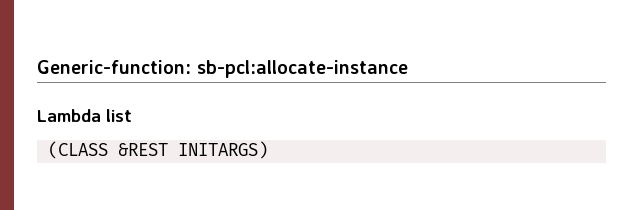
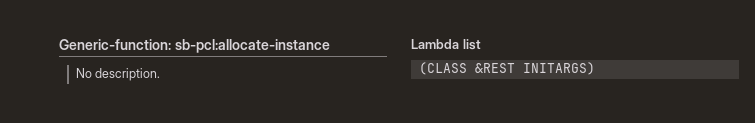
+ No description.

